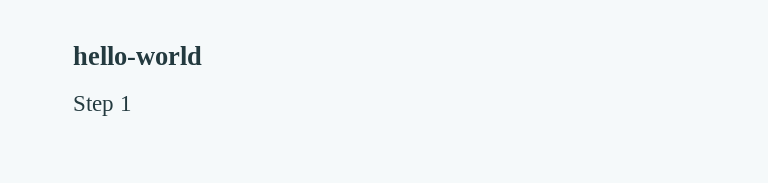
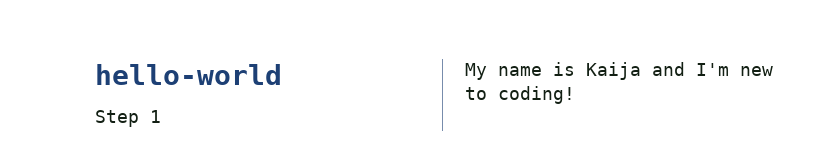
+ My name is Kaija and I'm new to coding!

